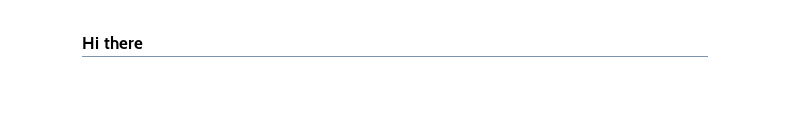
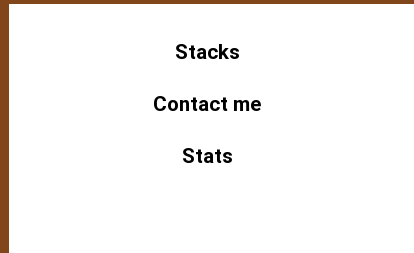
- Hi there
+ Stacks
+ Contact me
+ Stats

